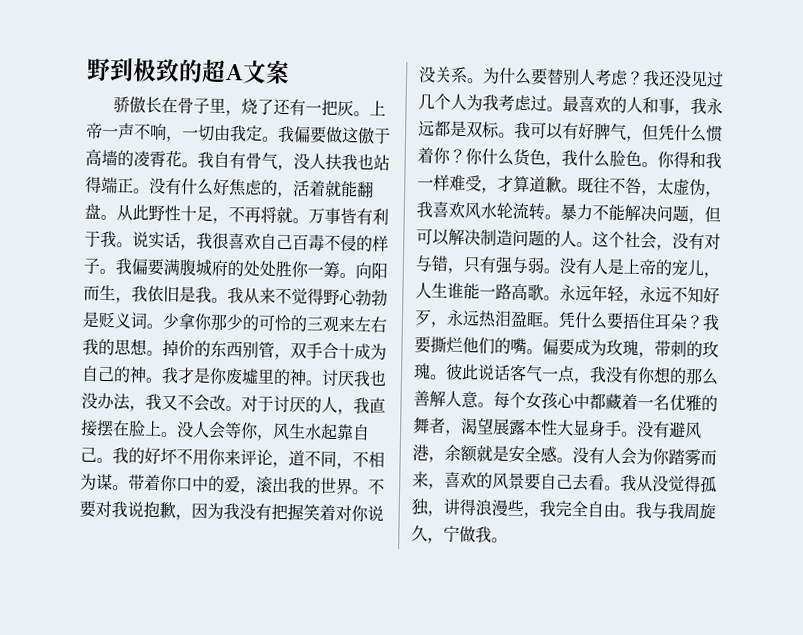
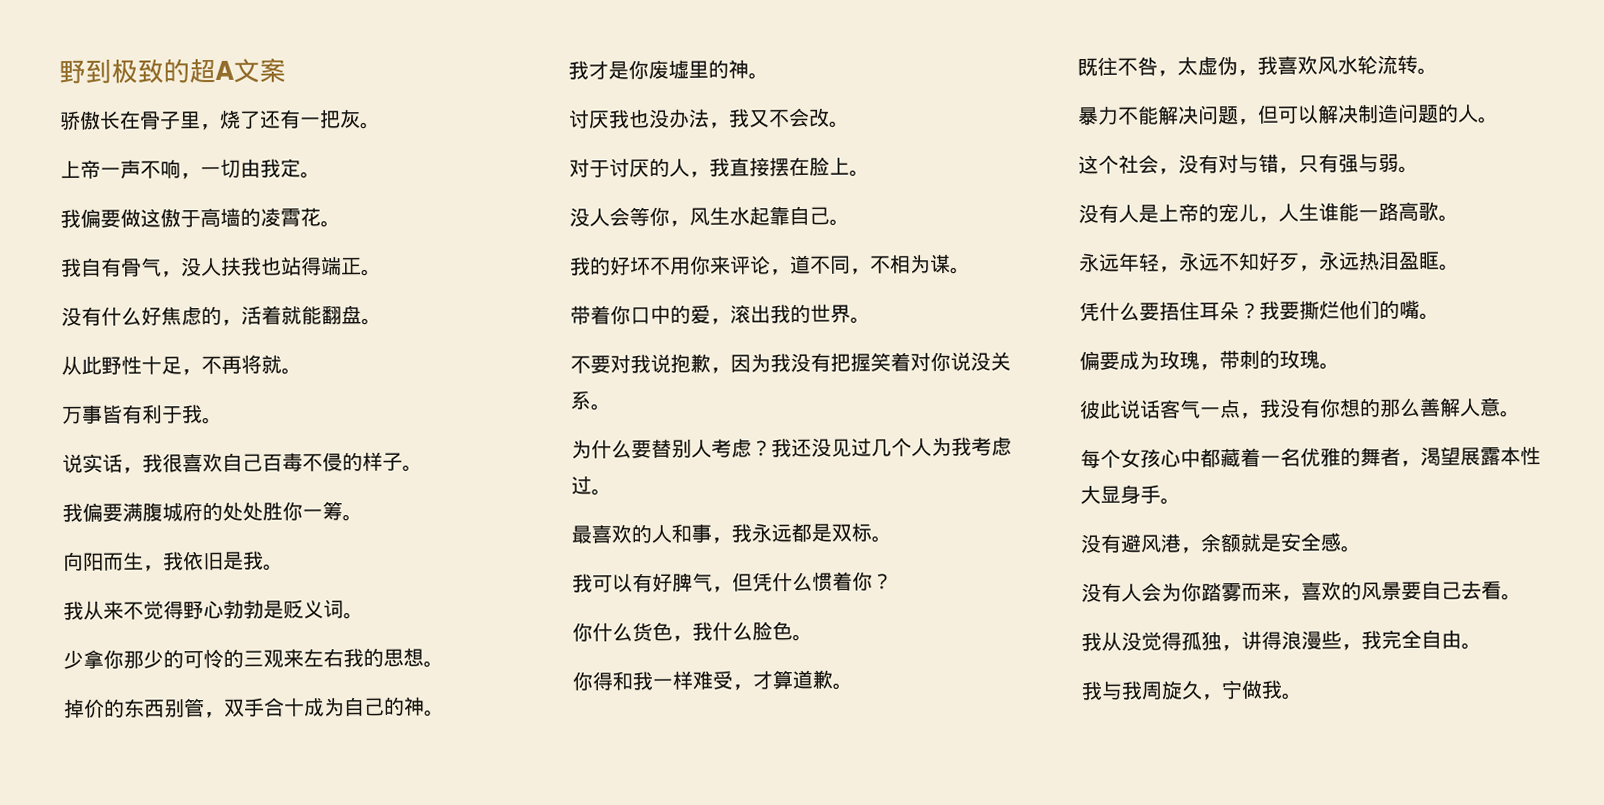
- 骄傲长在骨子里，烧了还有一把灰。上帝一声不响，一切由我定。我偏要做这傲于高墙的凌霄花。我自有骨气，没人扶我也站得端正。没有什么好焦虑的，活着就能翻盘。从此野性十足，不再将就。万事皆有利于我。说实话，我很喜欢自己百毒不侵的样子。我偏要满腹城府的处处胜你一筹。向阳而生，我依旧是我。我从来不觉得野心勃勃是贬义词。少拿你那少的可怜的三观来左右我的思想。掉价的东西别管，双手合十成为自己的神。我才是你废墟里的神。讨厌我也没办法，我又不会改。对于讨厌的人，我直接摆在脸上。没人会等你，风生水起靠自己。我的好坏不用你来评论，道不同，不相为谋。带着你口中的爱，滚出我的世界。不要对我说抱歉，因为我没有把握笑着对你说没关系。为什么要替别人考虑？
+ 骄傲长在骨子里，烧了还有一把灰。
+ 上帝一声不响，一切由我定。
+ 我偏要做这傲于高墙的凌霄花。
+ 我自有骨气，没人扶我也站得端正。
+ 没有什么好焦虑的，活着就能翻盘。
+ 从此野性十足，不再将就。
+ 万事皆有利于我。
+ 说实话，我很喜欢自己百毒不侵的样子。
+ 我偏要满腹城府的处处胜你一筹。
+ 向阳而生，我依旧是我。
+ 我从来不觉得野心勃勃是贬义词。
+ 少拿你那少的可怜的三观来左右我的思想。
+ 掉价的东西别管，双手合十成为自己的神。
+ 我才是你废墟里的神。
+ 讨厌我也没办法，我又不会改。
+ 对于讨厌的人，我直接摆在脸上。
+ 没人会等你，风生水起靠自己。
+ 我的好坏不用你来评论，道不同，不相为谋。
+ 带着你口中的爱，滚出我的世界。
+ 不要对我说抱歉，因为我没有把握笑着对你说没关系。
+ 为什么要替别人考虑？
- 我还没见过几个人为我考虑过。最喜欢的人和事，我永远都是双标。我可以有好脾气，但凭什么惯着你？你什么货色，我什么脸色。你得和我一样难受，才算道歉。既往不咎，太虚伪，我喜欢风水轮流转。暴力不能解决问题，但可以解决制造问题的人。这个社会，没有对与错，只有强与弱。没有人是上帝的宠儿，人生谁能一路高歌。永远年轻，永远不知好歹，永远热泪盈眶。凭什么要捂住耳朵？
+ 我还没见过几个人为我考虑过。
+ 最喜欢的人和事，我永远都是双标。
+ 我可以有好脾气，但凭什么惯着你？
+ 你什么货色，我什么脸色。
+ 你得和我一样难受，才算道歉。
+ 既往不咎，太虚伪，我喜欢风水轮流转。
+ 暴力不能解决问题，但可以解决制造问题的人。
+ 这个社会，没有对与错，只有强与弱。
+ 没有人是上帝的宠儿，人生谁能一路高歌。
+ 永远年轻，永远不知好歹，永远热泪盈眶。
+ 凭什么要捂住耳朵？
- 我要撕烂他们的嘴。偏要成为玫瑰，带刺的玫瑰。彼此说话客气一点，我没有你想的那么善解人意。每个女孩心中都藏着一名优雅的舞者，渴望展露本性大显身手。没有避风港，余额就是安全感。没有人会为你踏雾而来，喜欢的风景要自己去看。我从没觉得孤独，讲得浪漫些，我完全自由。我与我周旋久，宁做我。
+ 我要撕烂他们的嘴。
+ 偏要成为玫瑰，带刺的玫瑰。
+ 彼此说话客气一点，我没有你想的那么善解人意。
+ 每个女孩心中都藏着一名优雅的舞者，渴望展露本性大显身手。
+ 没有避风港，余额就是安全感。
+ 没有人会为你踏雾而来，喜欢的风景要自己去看。
+ 我从没觉得孤独，讲得浪漫些，我完全自由。
+ 我与我周旋久，宁做我。

